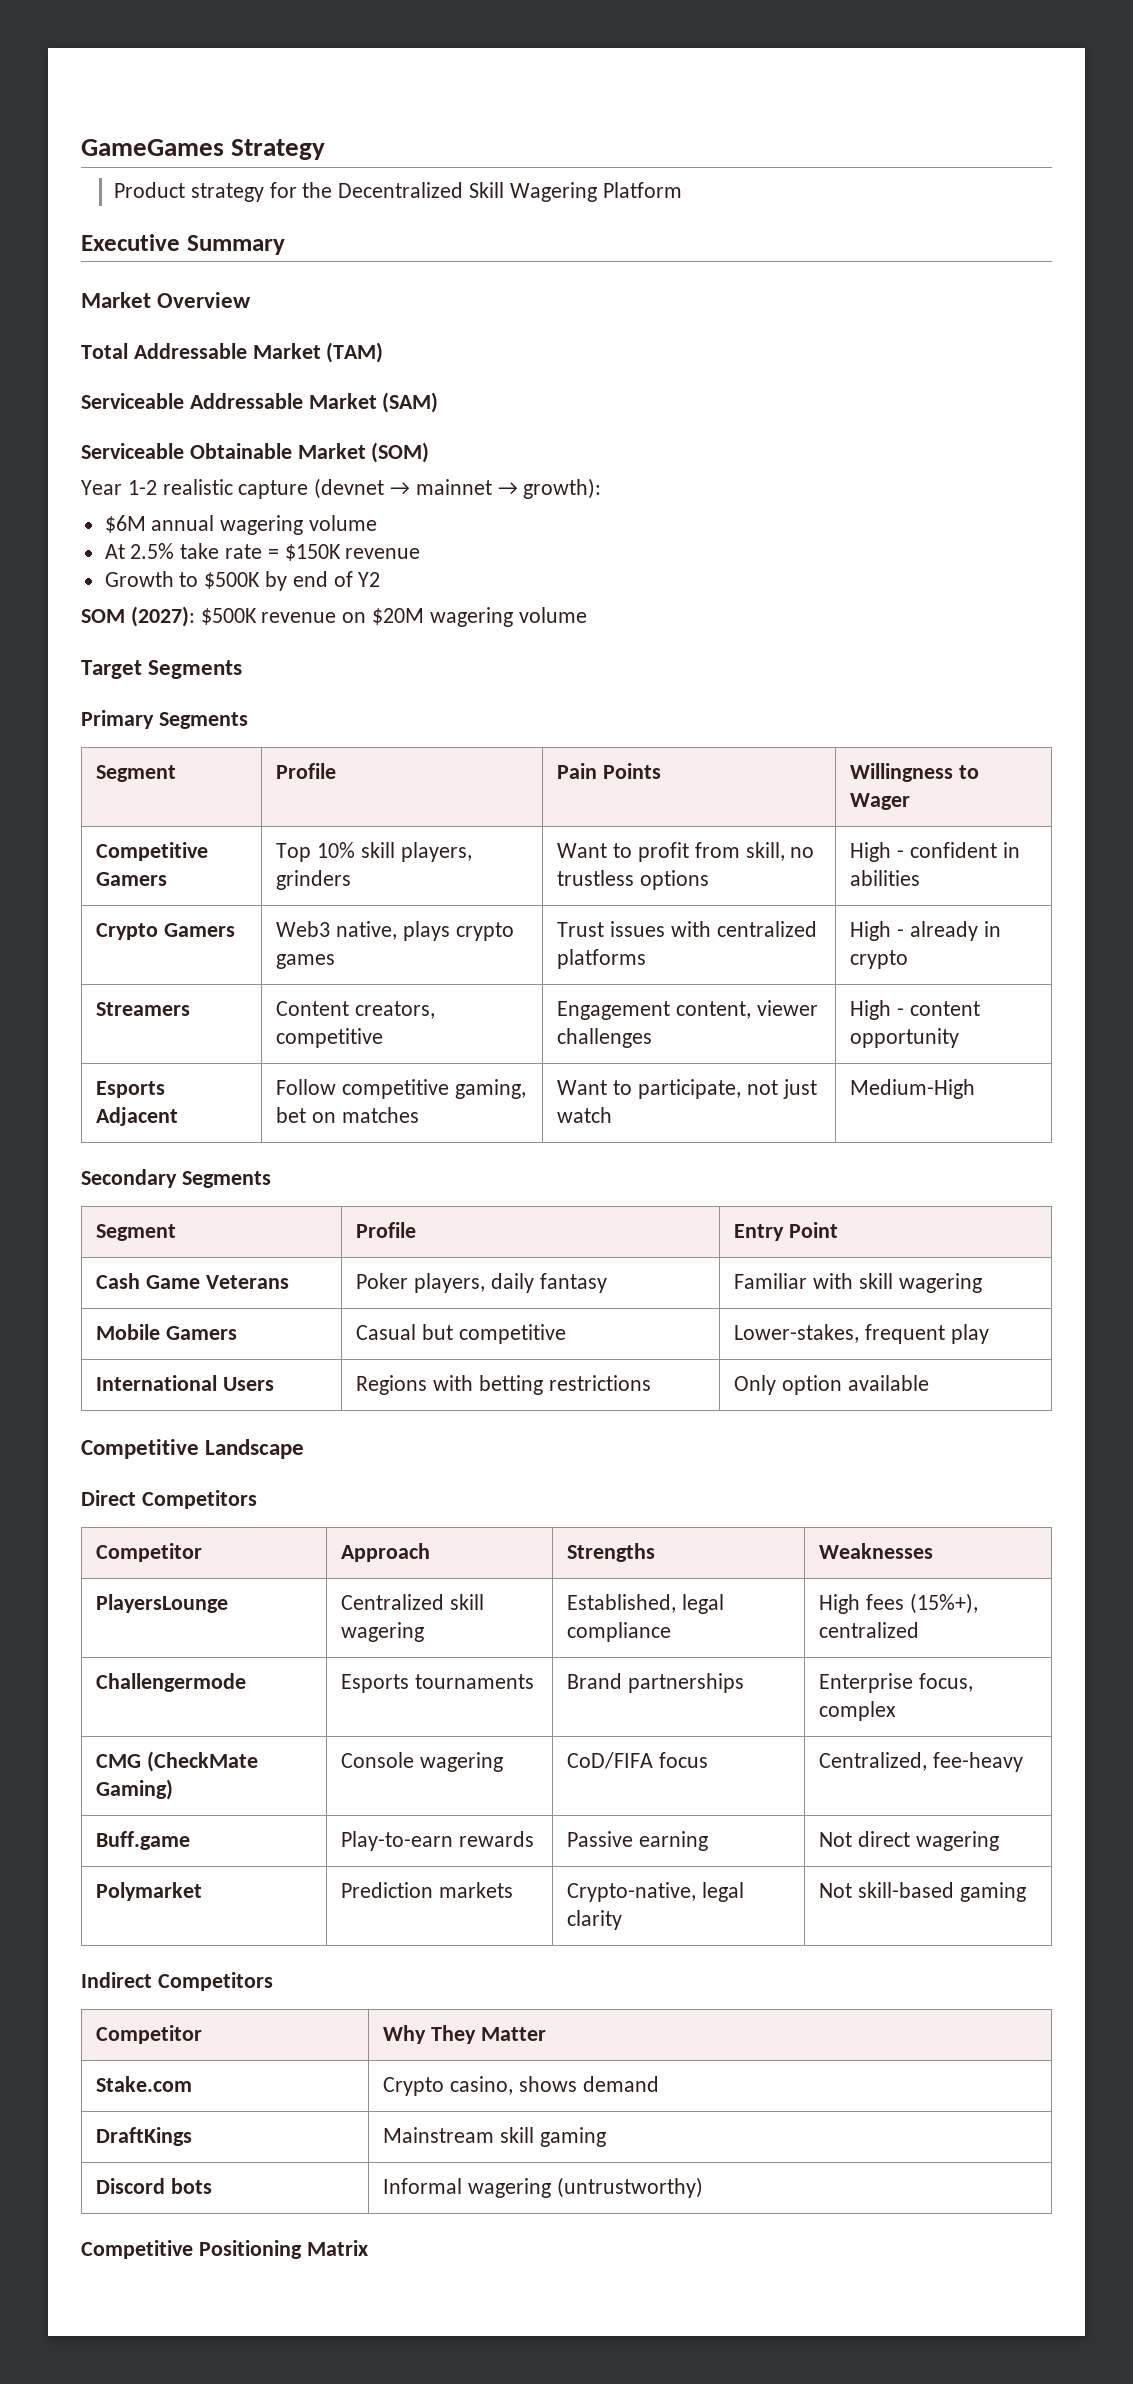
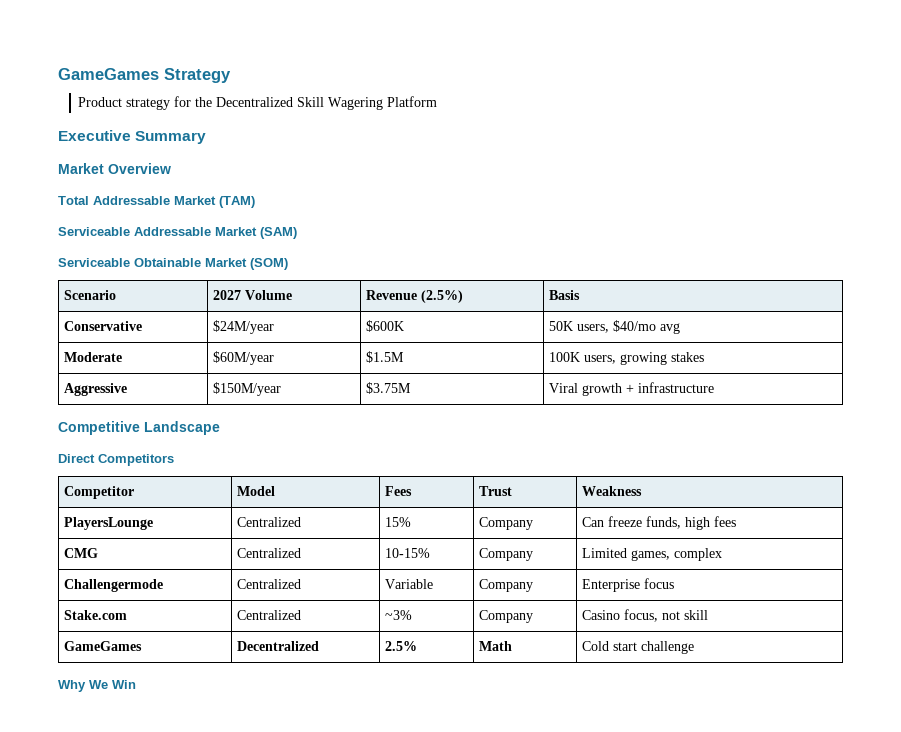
- Year 1-2 realistic capture (devnet → mainnet → growth):
- $6M annual wagering volume
- At 2.5% take rate = $150K revenue
- Growth to $500K by end of Y2
- SOM (2027): $500K revenue on $20M wagering volume
- Target Segments
- Primary Segments
- Segment | Profile | Pain Points | Willingness to Wager
- Competitive Gamers | Top 10% skill players, grinders | Want to profit from skill, no trustless options | High - confident in abilities
- Crypto Gamers | Web3 native, plays crypto games | Trust issues with centralized platforms | High - already in crypto
- Streamers | Content creators, competitive | Engagement content, viewer challenges | High - content opportunity
- Esports Adjacent | Follow competitive gaming, bet on matches | Want to participate, not just watch | Medium-High
- Secondary Segments
- Segment | Profile | Entry Point
- Cash Game Veterans | Poker players, daily fantasy | Familiar with skill wagering
- Mobile Gamers | Casual but competitive | Lower-stakes, frequent play
- International Users | Regions with betting restrictions | Only option available
+ Scenario | 2027 Volume | Revenue (2.5%) | Basis
+ Conservative | $24M/year | $600K | 50K users, $40/mo avg
+ Moderate | $60M/year | $1.5M | 100K users, growing stakes
+ Aggressive | $150M/year | $3.75M | Viral growth + infrastructure
- Competitor | Approach | Strengths | Weaknesses
- PlayersLounge | Centralized skill wagering | Established, legal compliance | High fees (15%+), centralized
- Challengermode | Esports tournaments | Brand partnerships | Enterprise focus, complex
- CMG (CheckMate Gaming) | Console wagering | CoD/FIFA focus | Centralized, fee-heavy
- Buff.game | Play-to-earn rewards | Passive earning | Not direct wagering
- Polymarket | Prediction markets | Crypto-native, legal clarity | Not skill-based gaming
- Indirect Competitors
- Competitor | Why They Matter
- Stake.com | Crypto casino, shows demand
- DraftKings | Mainstream skill gaming
- Discord bots | Informal wagering (untrustworthy)
- Competitive Positioning Matrix
+ Competitor | Model | Fees | Trust | Weakness
+ PlayersLounge | Centralized | 15% | Company | Can freeze funds, high fees
+ CMG | Centralized | 10-15% | Company | Limited games, complex
+ Challengermode | Centralized | Variable | Company | Enterprise focus
+ Stake.com | Centralized | ~3% | Company | Casino focus, not skill
+ GameGames | Decentralized | 2.5% | Math | Cold start challenge
+ Why We Win

